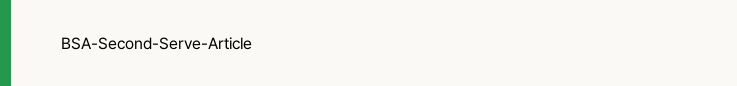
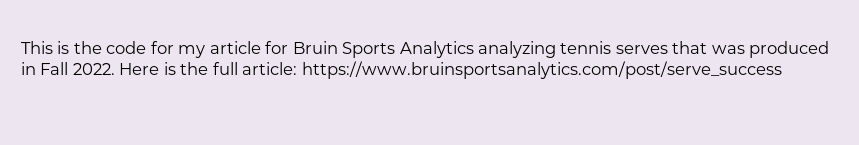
- BSA-Second-Serve-Article
+ This is the code for my article for Bruin Sports Analytics analyzing tennis serves that was produced in Fall 2022. Here is the full article: https://www.bruinsportsanalytics.com/post/serve_success

